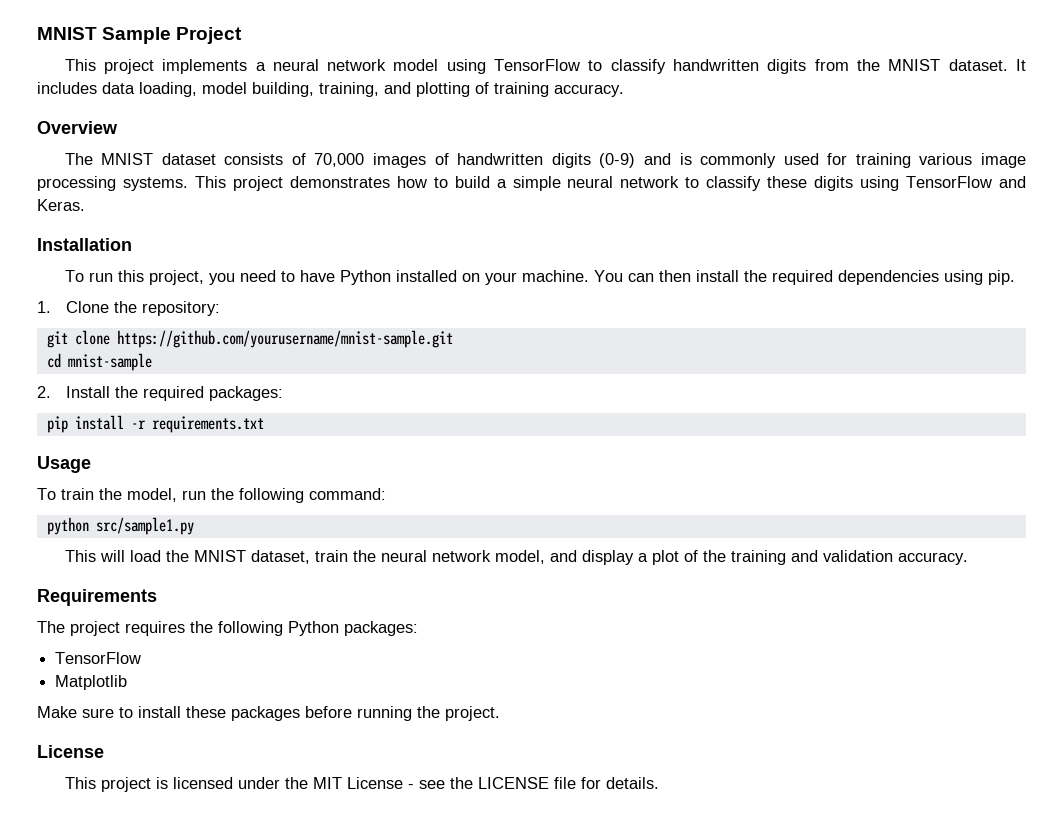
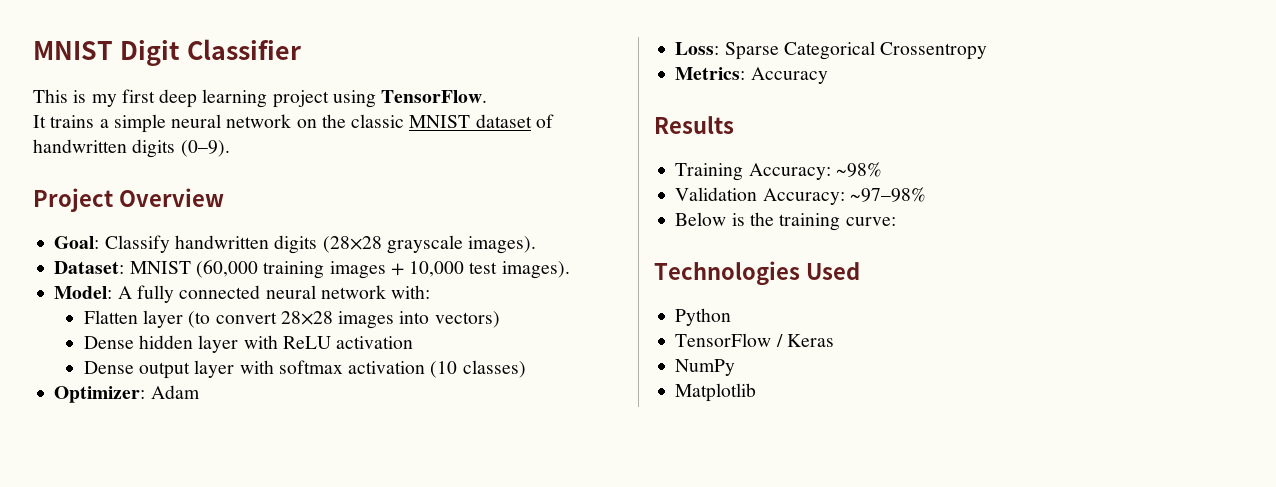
- MNIST Sample Project
- This project implements a neural network model using TensorFlow to classify handwritten digits from the MNIST dataset. It includes data loading, model building, training, and plotting of training accuracy.
- Overview
- The MNIST dataset consists of 70,000 images of handwritten digits (0-9) and is commonly used for training various image processing systems. This project demonstrates how to build a simple neural network to classify these digits using TensorFlow and Keras.
- Installation
- To run this project, you need to have Python installed on your machine. You can then install the required dependencies using pip.
- 1. Clone the repository:
- git clone https://github.com/yourusername/mnist-sample.git
- cd mnist-sample
- 2. Install the required packages:
- pip install -r requirements.txt
- Usage
- To train the model, run the following command:
- python src/sample1.py
- This will load the MNIST dataset, train the neural network model, and display a plot of the training and validation accuracy.
- Requirements
- The project requires the following Python packages:
- TensorFlow
+ MNIST Digit Classifier
+ This is my first deep learning project using TensorFlow.
+ It trains a simple neural network on the classic MNIST dataset of handwritten digits (0–9).
+ Project Overview
+ Goal: Classify handwritten digits (28×28 grayscale images).
+ Dataset: MNIST (60,000 training images + 10,000 test images).
+ Model: A fully connected neural network with:
+ Flatten layer (to convert 28×28 images into vectors)
+ Dense hidden layer with ReLU activation
+ Dense output layer with softmax activation (10 classes)
+ Optimizer: Adam
+ Loss: Sparse Categorical Crossentropy
+ Metrics: Accuracy
+ Results
+ Training Accuracy: ~98%
+ Validation Accuracy: ~97–98%
+ Below is the training curve:
+ Technologies Used
+ Python
+ TensorFlow / Keras
+ NumPy
  Matplotlib
- Make sure to install these packages before running the project.
- License
- This project is licensed under the MIT License - see the LICENSE file for details.

